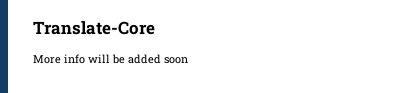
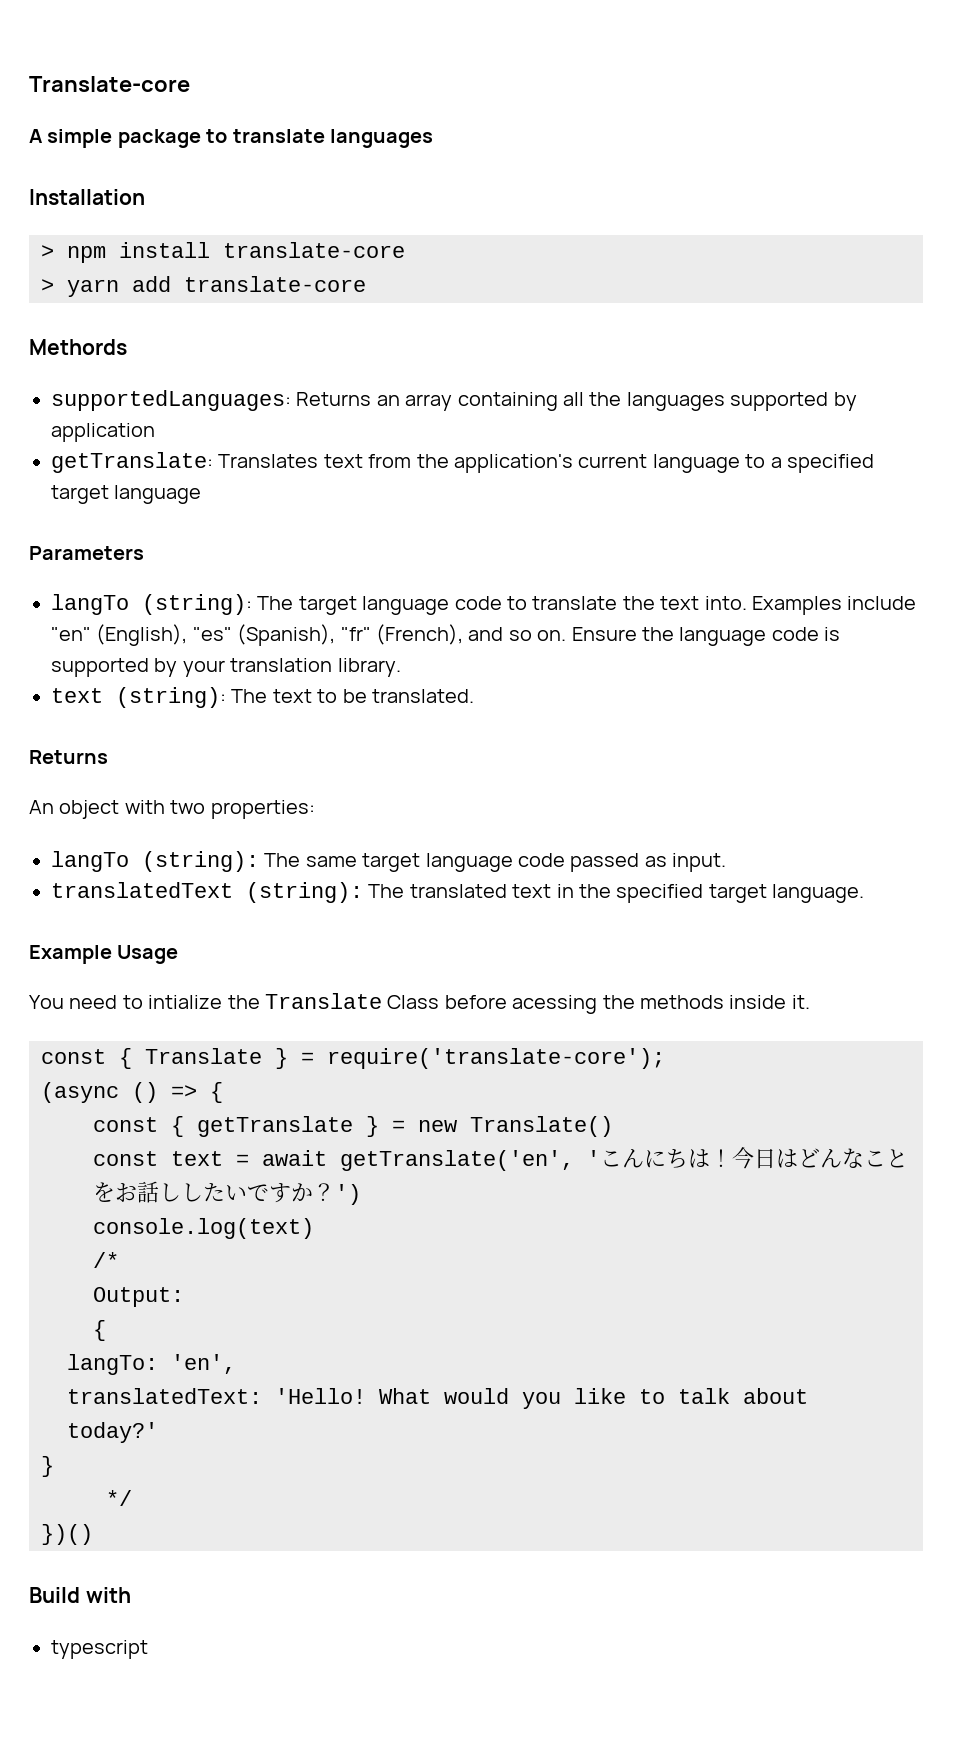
- Translate-Core
- More info will be added soon
+ Translate-core
+ A simple package to translate languages
+ Installation
+ > npm install translate-core
+ > yarn add translate-core
+ Methords
+ supportedLanguages: Returns an array containing all the languages supported by application
+ getTranslate: Translates text from the application's current language to a specified target language
+ Parameters
+ langTo (string): The target language code to translate the text into. Examples include "en" (English), "es" (Spanish), "fr" (French), and so on. Ensure the language code is supported by your translation library.
+ text (string): The text to be translated.
+ Returns
+ An object with two properties:
+ langTo (string): The same target language code passed as input.
+ translatedText (string): The translated text in the specified target language.
+ Example Usage
+ You need to intialize the Translate Class before acessing the methods inside it.
+ const { Translate } = require('translate-core');
+ (async () => {
+ const { getTranslate } = new Translate()
+ const text = await getTranslate('en', 'こんにちは！今日はどんなことをお話ししたいですか？')
+ console.log(text)
+ /*
+ Output:
+ {
+ langTo: 'en',
+ translatedText: 'Hello! What would you like to talk about today?'
+ }
+ */
+ })()
+ Build with
+ typescript

